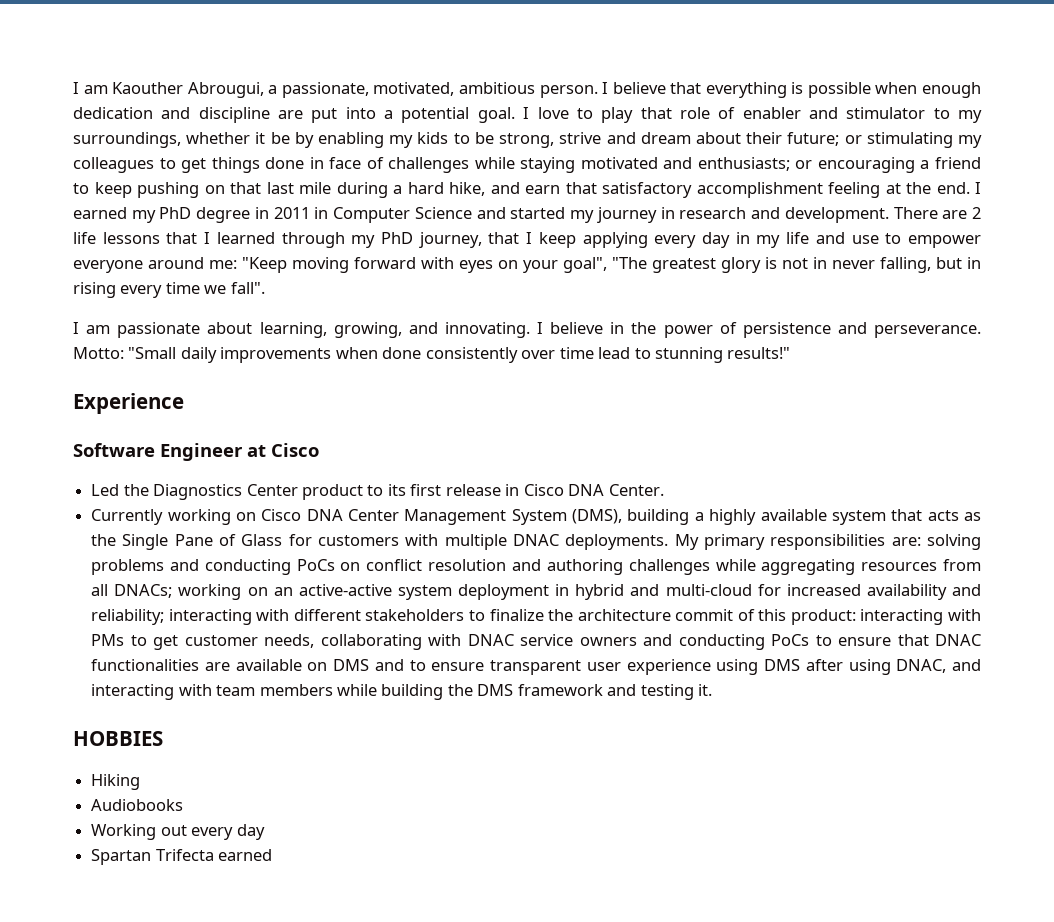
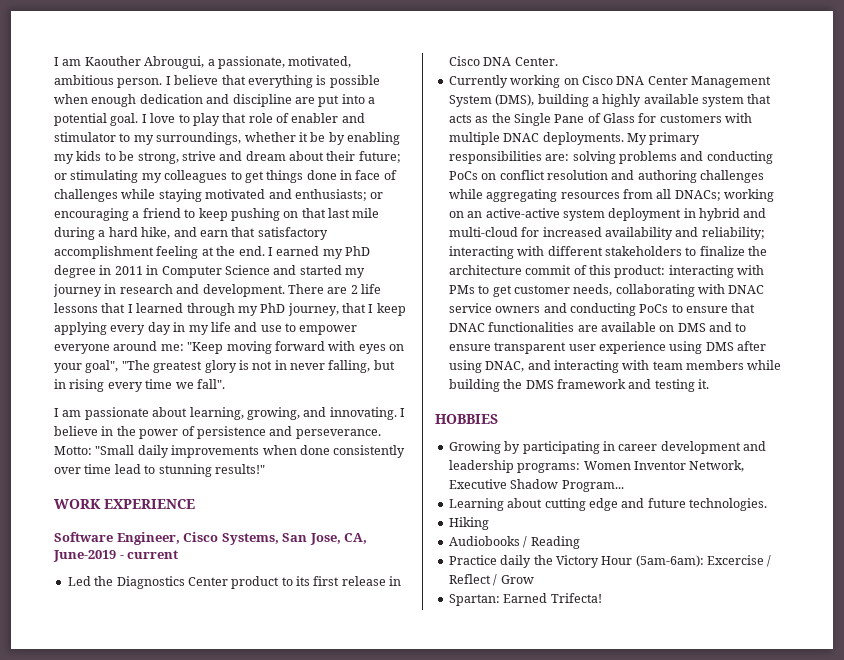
- Experience
+ WORK EXPERIENCE
- Software Engineer at Cisco
+ Software Engineer, Cisco Systems, San Jose, CA, June-2019 - current
+ Growing by participating in career development and leadership programs: Women Inventor Network, Executive Shadow Program...
+ Learning about cutting edge and future technologies.
  Hiking
- Audiobooks
- Working out every day
- Spartan Trifecta earned
+ Audiobooks / Reading
+ Practice daily the Victory Hour (5am-6am): Excercise / Reflect / Grow
+ Spartan: Earned Trifecta!

